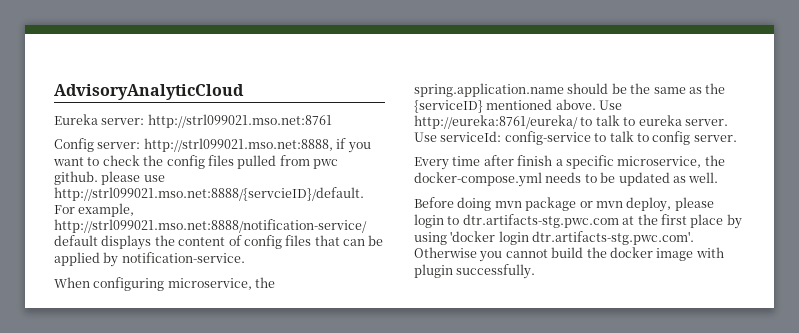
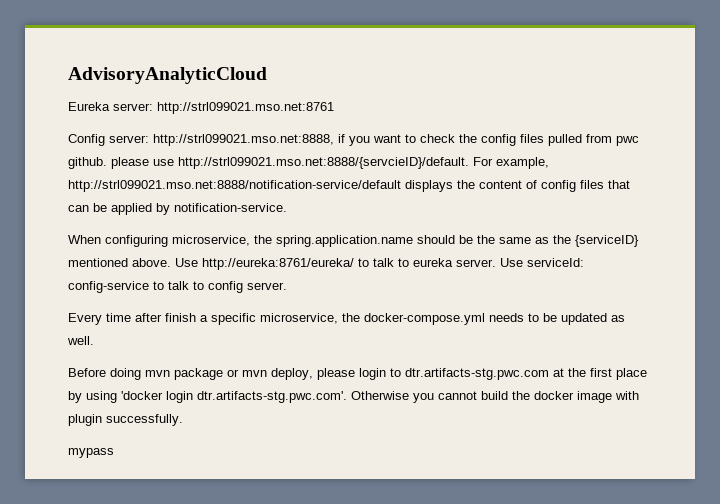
+ mypass

